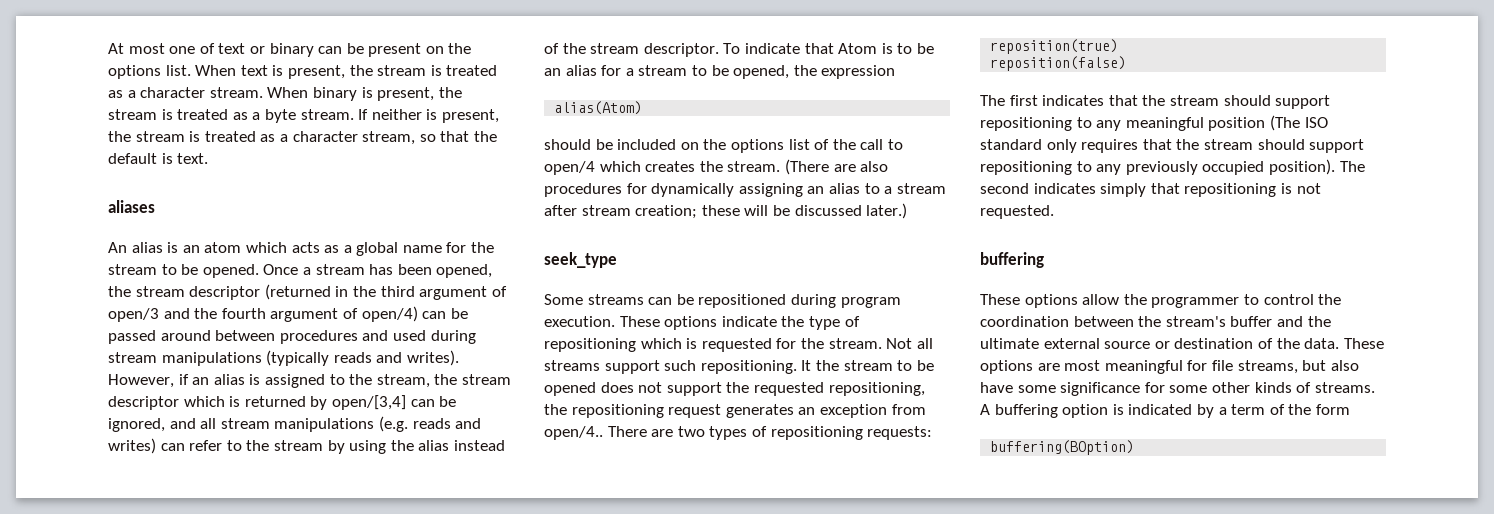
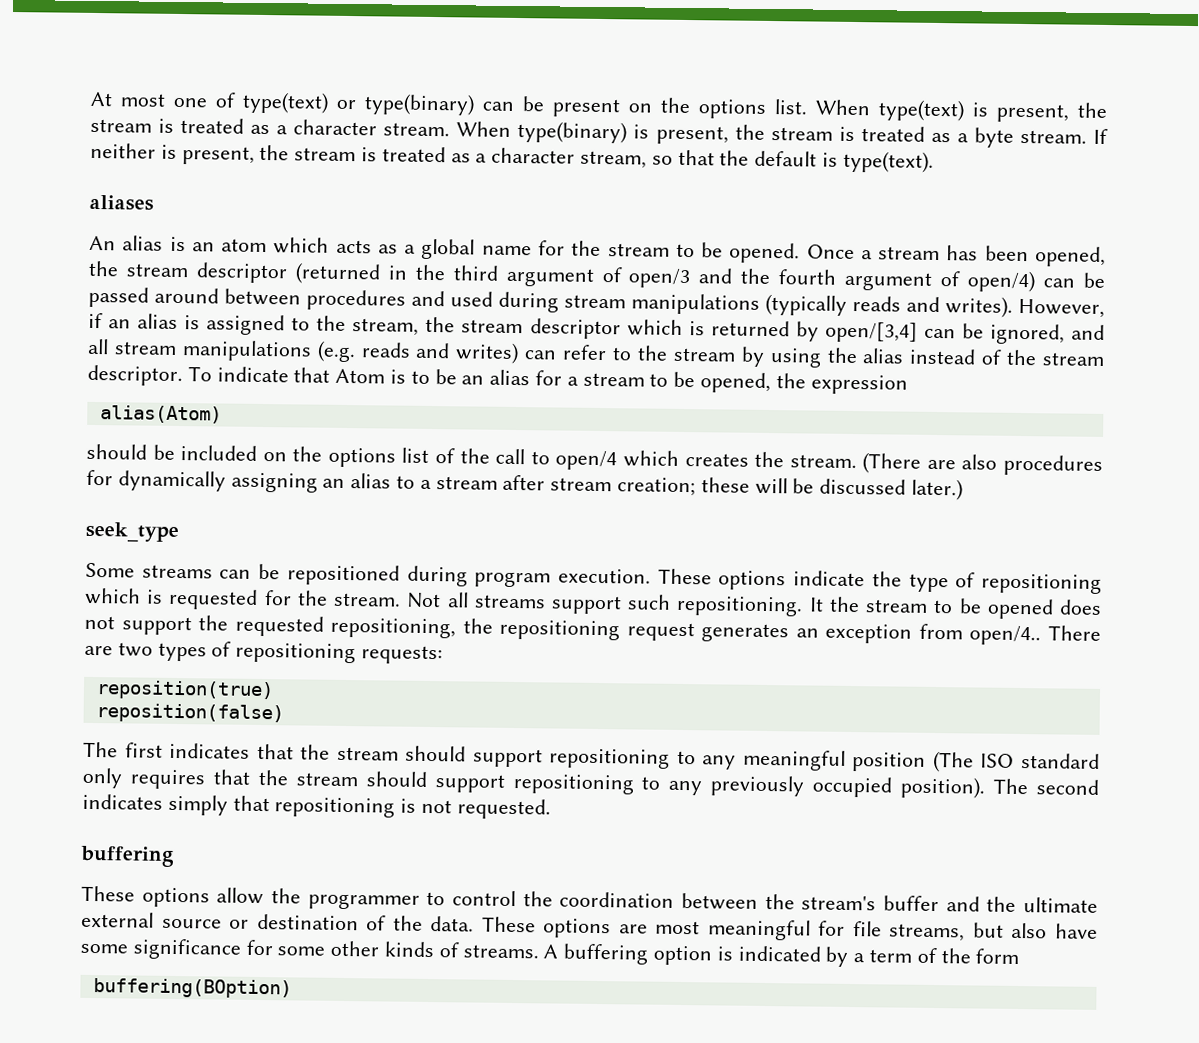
- At most one of text or binary can be present on the options list.
+ At most one of type(text) or type(binary) can be present on the options list.
- When text is present, the stream is treated as a character stream.
+ When type(text) is present, the stream is treated as a character stream.
- When binary is present, the stream is treated as a byte stream.
+ When type(binary) is present, the stream is treated as a byte stream.
- If neither is present, the stream is treated as a character stream, so that the default is text.
+ If neither is present, the stream is treated as a character stream, so that the default is type(text).

